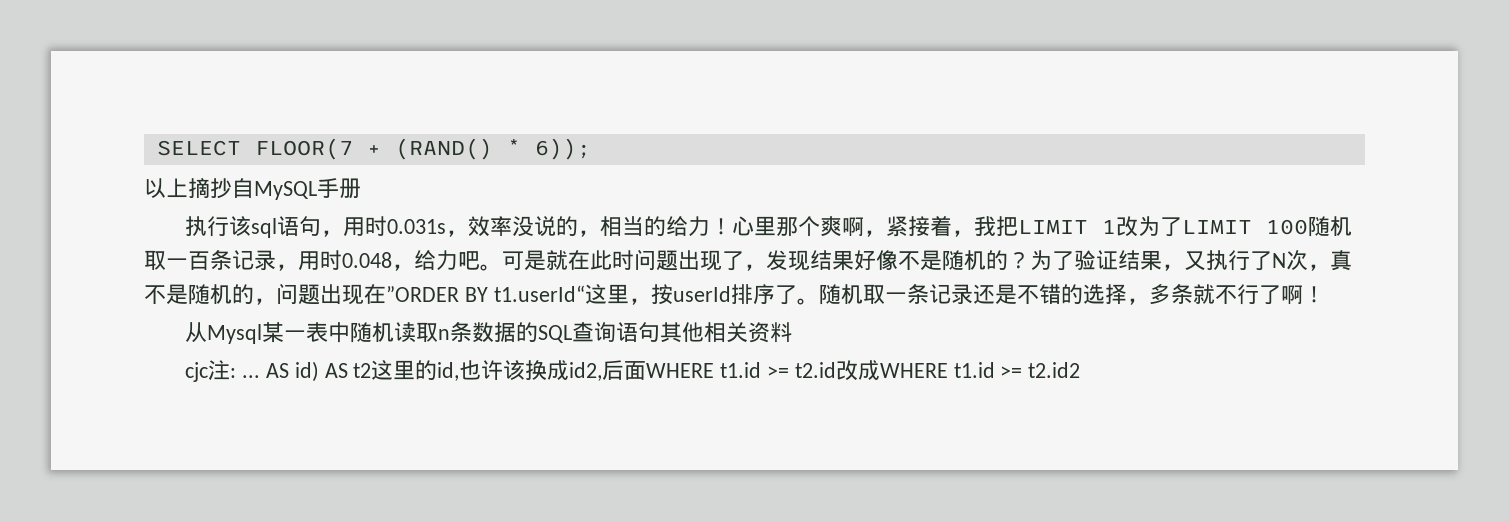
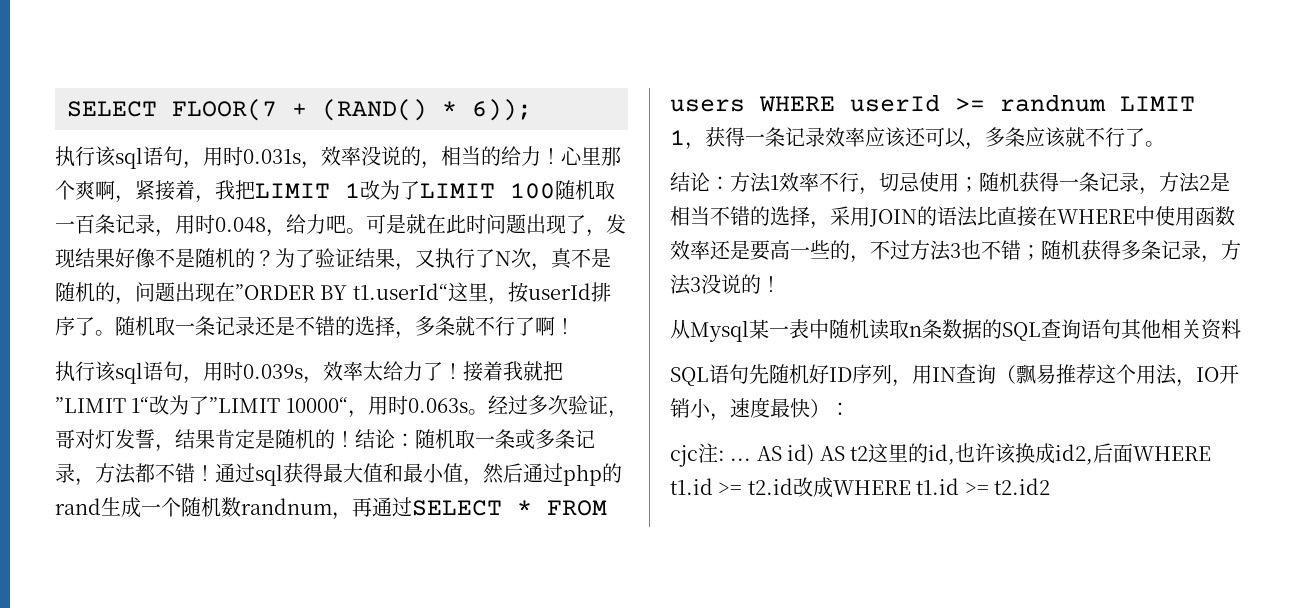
- 以上摘抄自MySQL手册
+ 执行该sql语句，用时0.039s，效率太给力了！接着我就把”LIMIT 1“改为了”LIMIT 10000“，用时0.063s。经过多次验证，哥对灯发誓，结果肯定是随机的！结论：随机取一条或多条记录，方法都不错！通过sql获得最大值和最小值，然后通过php的rand生成一个随机数randnum，再通过SELECT * FROM users WHERE userId >= randnum LIMIT 1，获得一条记录效率应该还可以，多条应该就不行了。
+ 结论：方法1效率不行，切忌使用；随机获得一条记录，方法2是相当不错的选择，采用JOIN的语法比直接在WHERE中使用函数效率还是要高一些的，不过方法3也不错；随机获得多条记录，方法3没说的！
+ SQL语句先随机好ID序列，用IN查询（飘易推荐这个用法，IO开销小，速度最快）：

